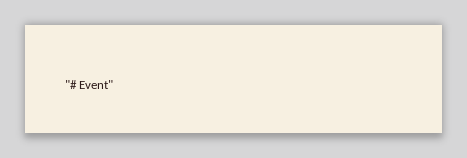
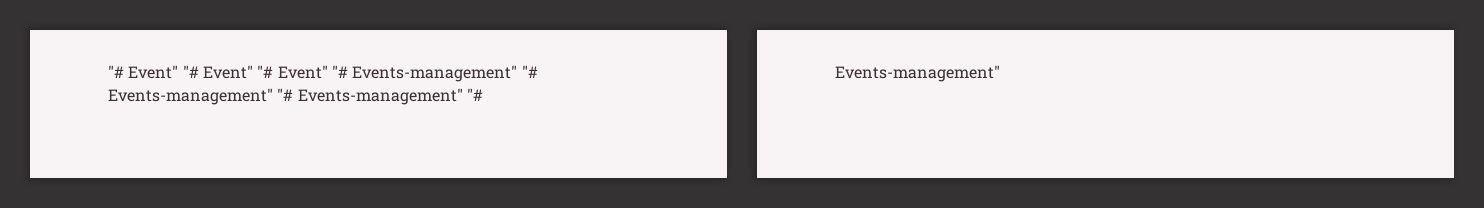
- "# Event"
+ "# Event" "# Event" "# Event" "# Events-management" "# Events-management" "# Events-management" "# Events-management"

